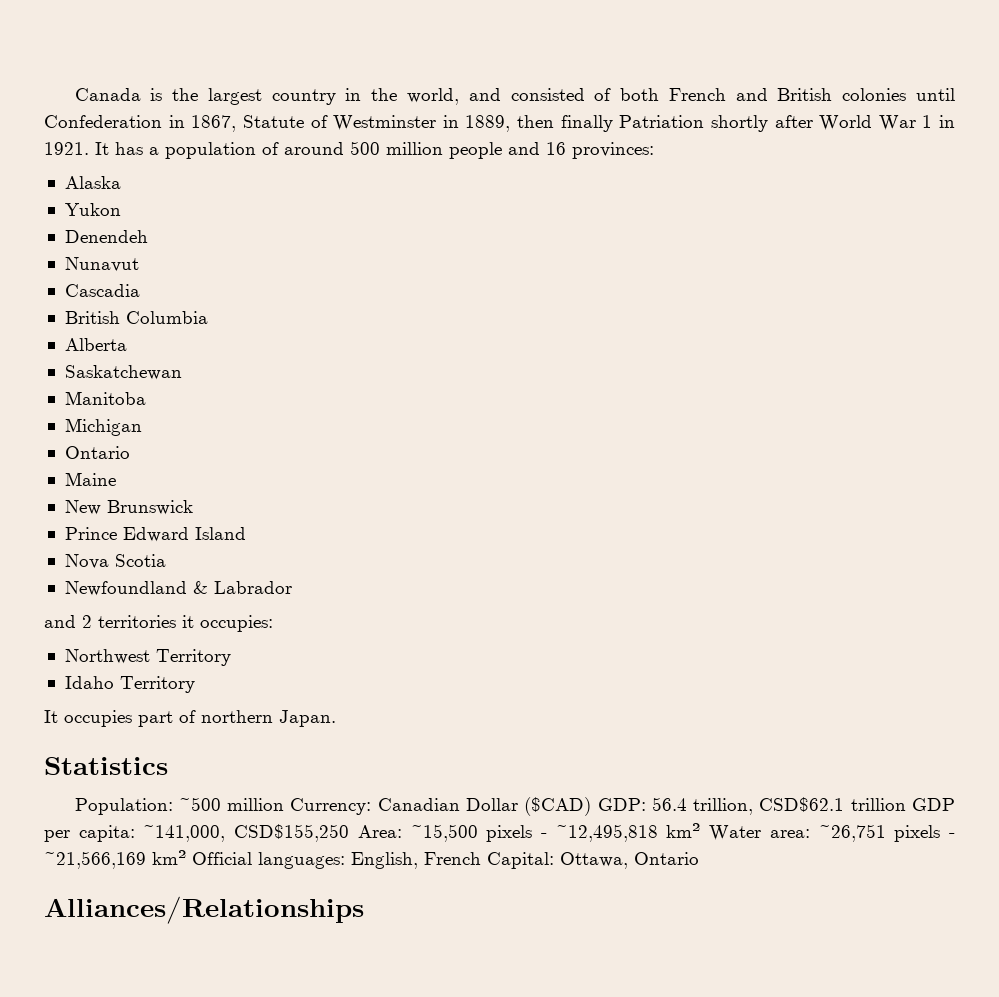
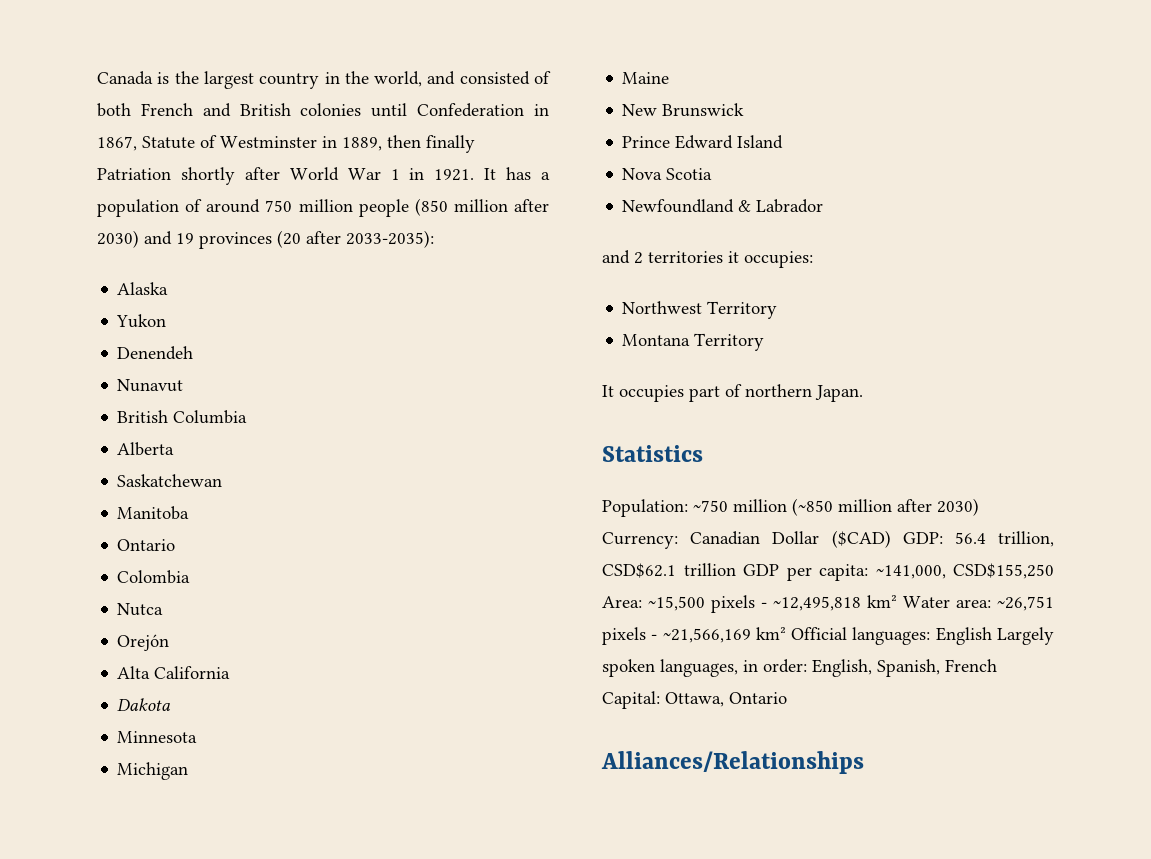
- It has a population of around 500 million people and 16 provinces:
+ It has a population of around 750 million people (850 million after 2030) and 19 provinces (20 after 2033-2035):
- Cascadia
  Manitoba
+ Ontario
+ Colombia
+ Nutca
+ Orejón
+ Alta California
+ Dakota
+ Minnesota
  Michigan
- Ontario
- Idaho Territory
+ Montana Territory
- Population: ~500 million Currency: Canadian Dollar ($CAD) GDP: 56.4 trillion, CSD$62.1 trillion GDP per capita: ~141,000, CSD$155,250 Area: ~15,500 pixels - ~12,495,818 km² Water area: ~26,751 pixels - ~21,566,169 km² Official languages: English, French Capital: Ottawa, Ontario
+ Population: ~750 million (~850 million after 2030) Currency: Canadian Dollar ($CAD) GDP: 56.4 trillion, CSD$62.1 trillion GDP per capita: ~141,000, CSD$155,250 Area: ~15,500 pixels - ~12,495,818 km² Water area: ~26,751 pixels - ~21,566,169 km² Official languages: English Largely spoken languages, in order: English, Spanish, French Capital: Ottawa, Ontario

